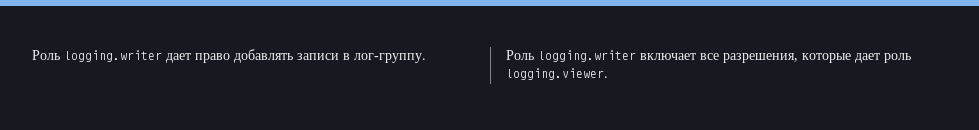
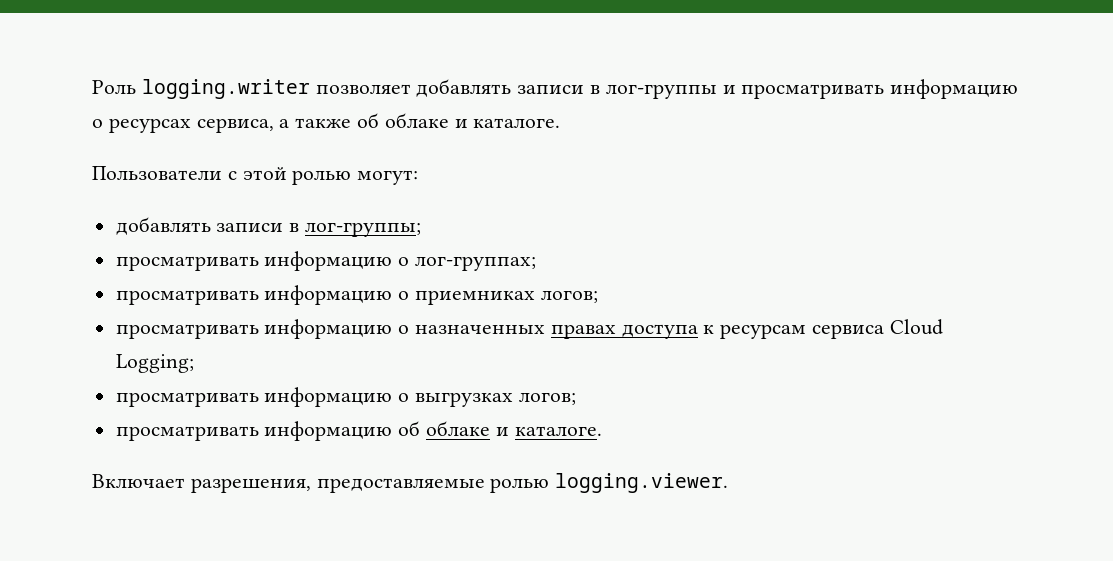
- Роль logging.writer дает право добавлять записи в лог-группу.
- Роль logging.writer включает все разрешения, которые дает роль logging.viewer.
+ Роль logging.writer позволяет добавлять записи в лог-группы и просматривать информацию о ресурсах сервиса, а также об облаке и каталоге.
+ Пользователи с этой ролью могут:
+ добавлять записи в лог-группы;
+ просматривать информацию о лог-группах;
+ просматривать информацию о приемниках логов;
+ просматривать информацию о назначенных правах доступа к ресурсам сервиса Cloud Logging;
+ просматривать информацию о выгрузках логов;
+ просматривать информацию об облаке и каталоге.
+ Включает разрешения, предоставляемые ролью logging.viewer.

